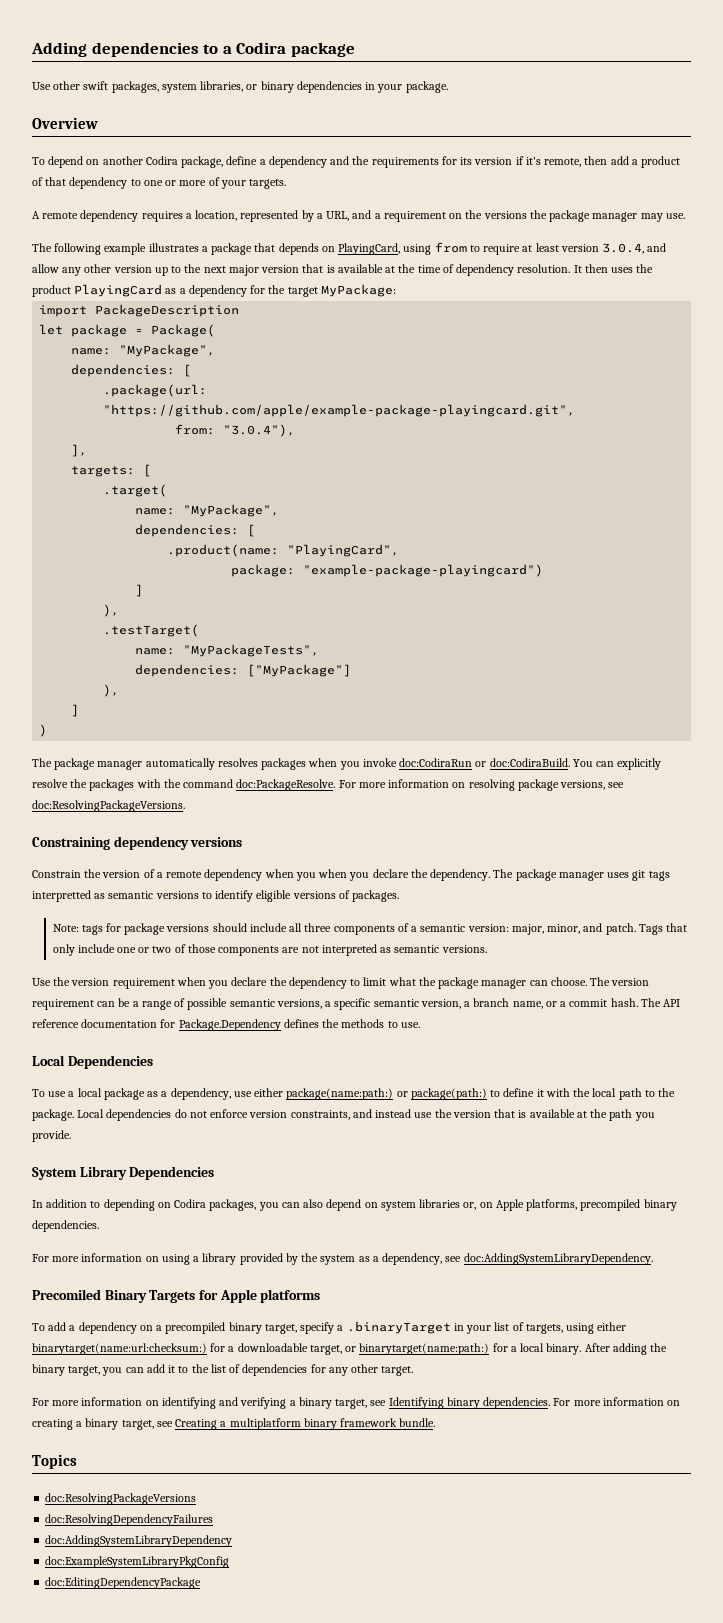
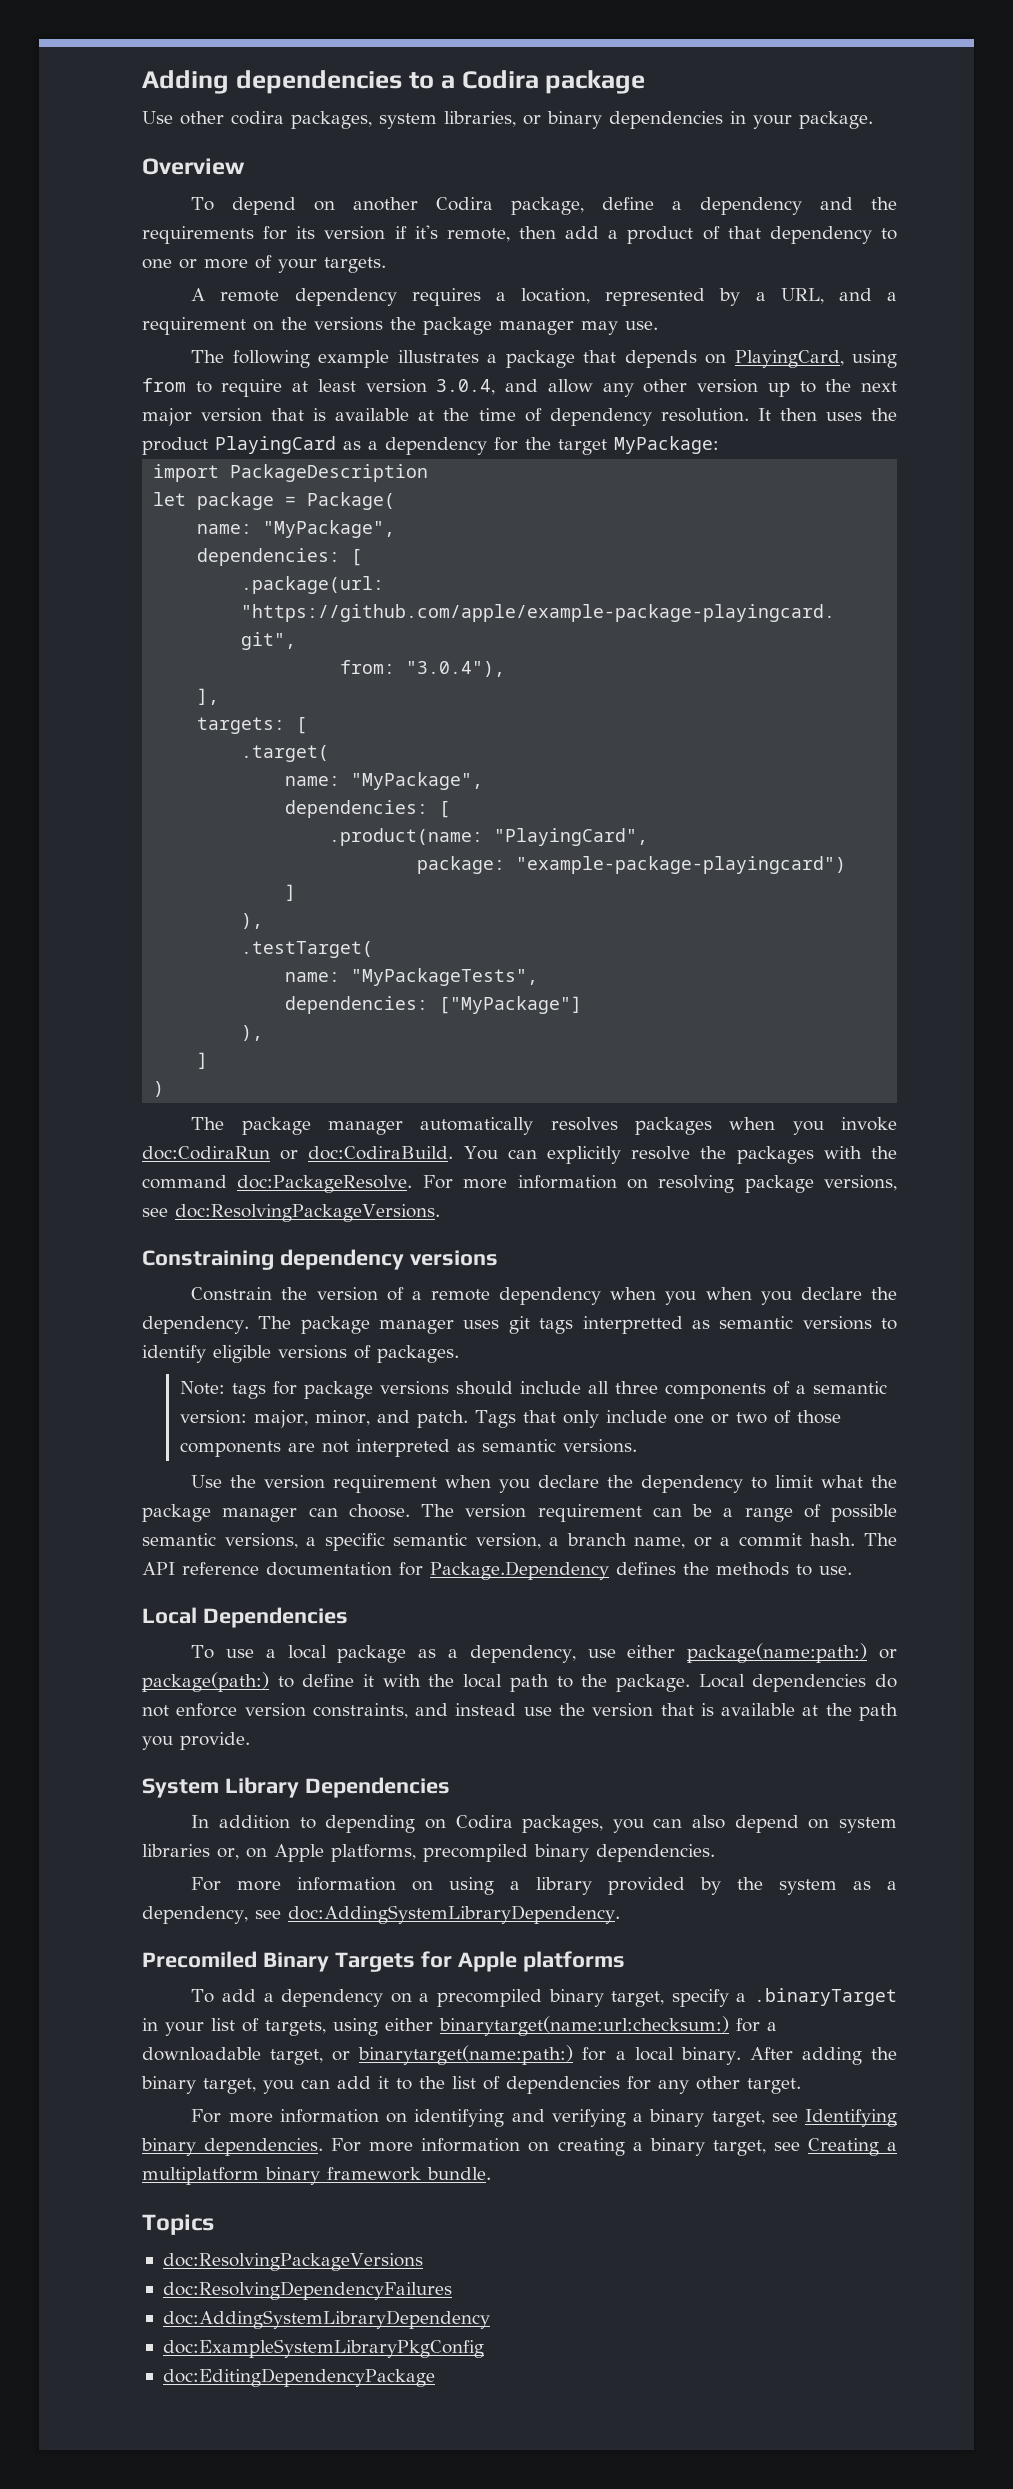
- Use other swift packages, system libraries, or binary dependencies in your package.
+ Use other codira packages, system libraries, or binary dependencies in your package.

